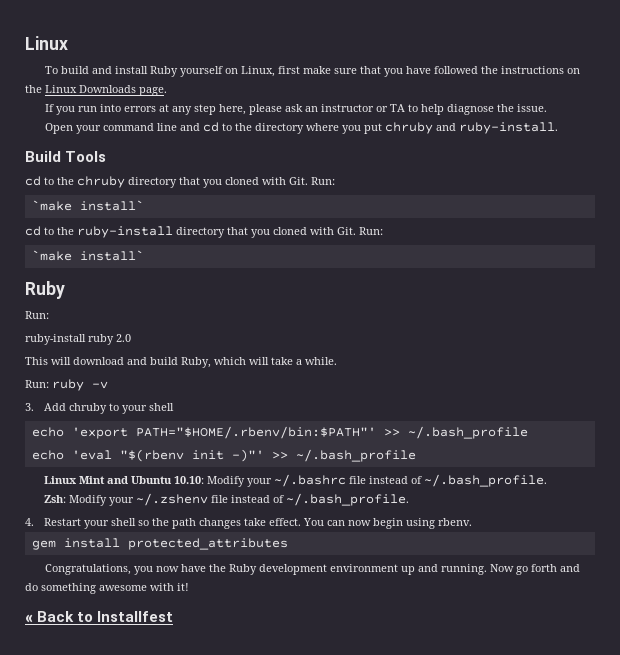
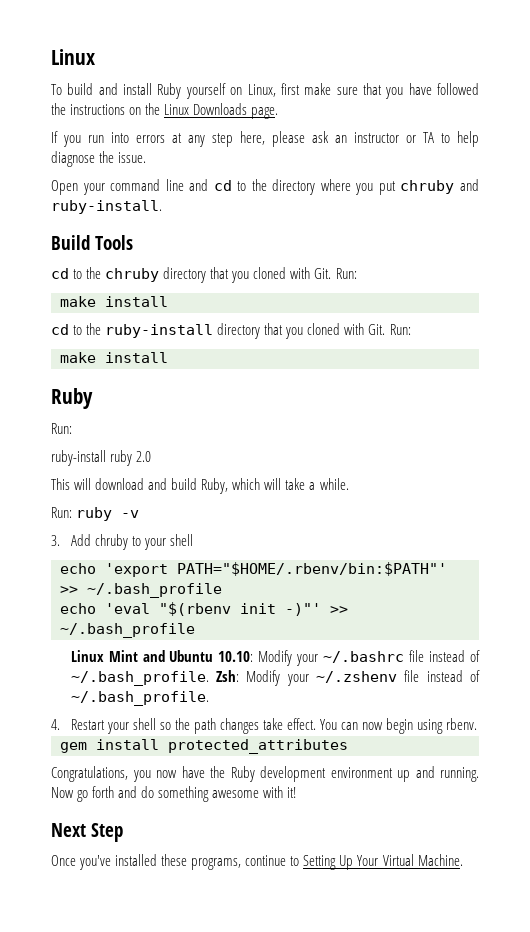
  cd to the chruby directory that you cloned with Git. Run:
- `make install`
+ make install
  cd to the ruby-install directory that you cloned with Git. Run:
- `make install`
+ make install
- Linux Mint and Ubuntu 10.10: Modify your ~/.bashrc file instead of ~/.bash_profile.
- Zsh: Modify your ~/.zshenv file instead of ~/.bash_profile.
+ Linux Mint and Ubuntu 10.10: Modify your ~/.bashrc file instead of ~/.bash_profile. Zsh: Modify your ~/.zshenv file instead of ~/.bash_profile.
- « Back to Installfest
+ Next Step
+ Once you've installed these programs, continue to Setting Up Your Virtual Machine.

